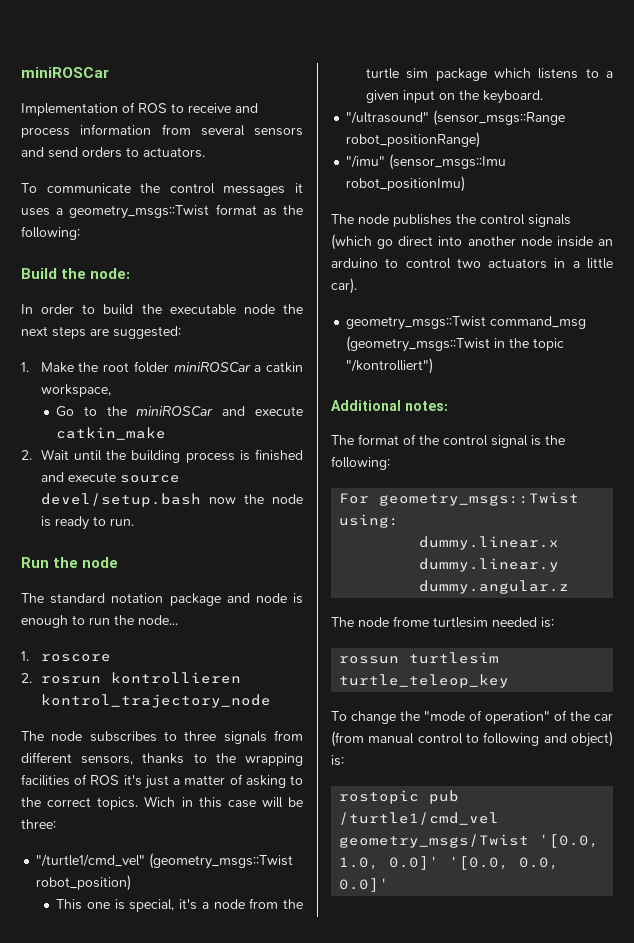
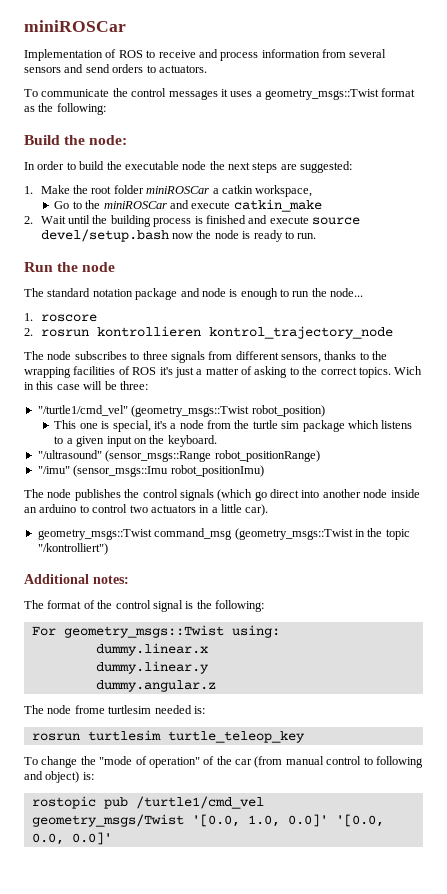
- rossun turtlesim turtle_teleop_key
+ rosrun turtlesim turtle_teleop_key

